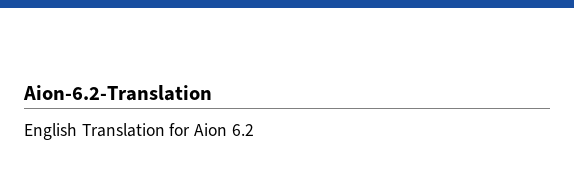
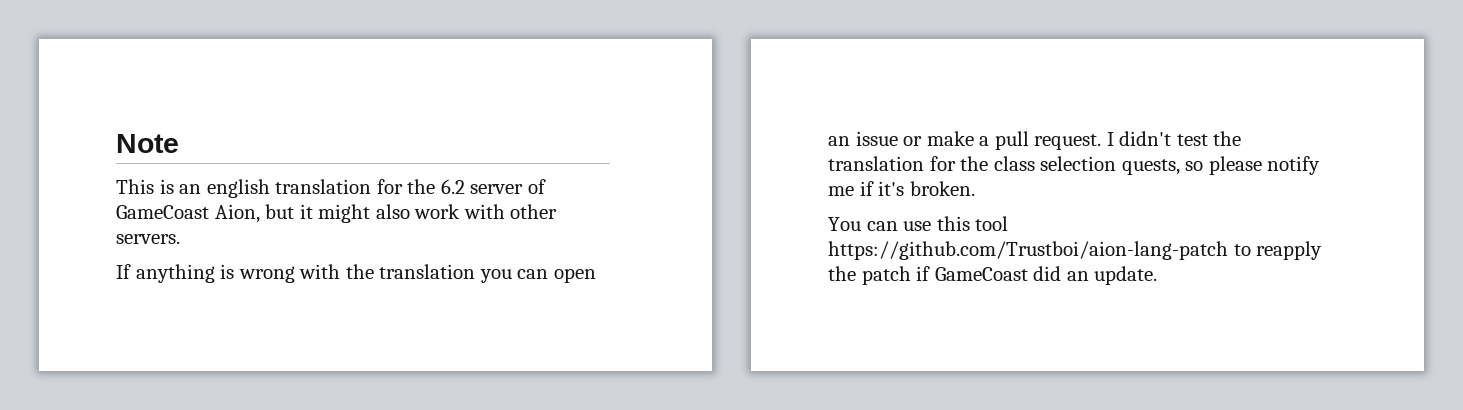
- Aion-6.2-Translation
- English Translation for Aion 6.2
+ Note
+ This is an english translation for the 6.2 server of GameCoast Aion, but it might also work with other servers.
+ If anything is wrong with the translation you can open an issue or make a pull request. I didn't test the translation for the class selection quests, so please notify me if it's broken.
+ You can use this tool https://github.com/Trustboi/aion-lang-patch to reapply the patch if GameCoast did an update.

